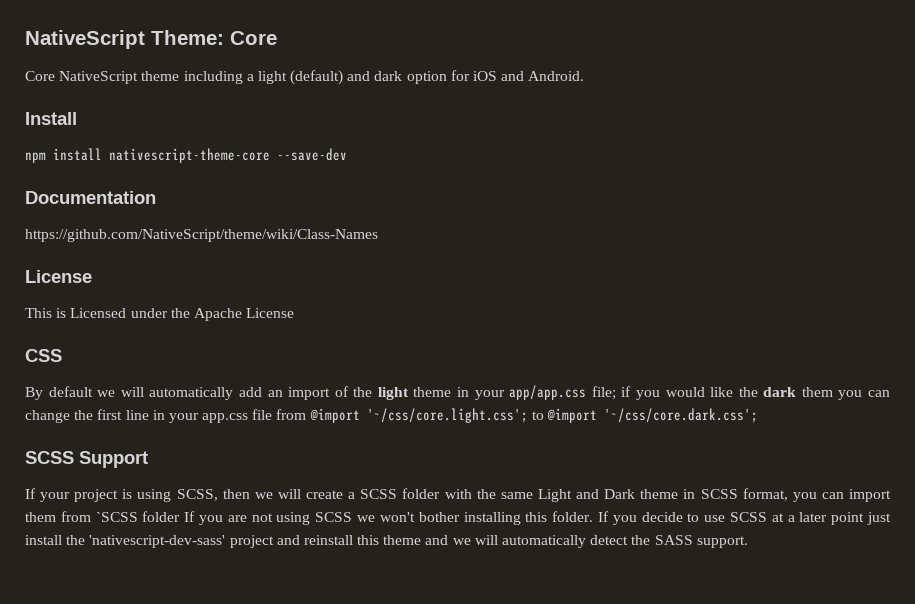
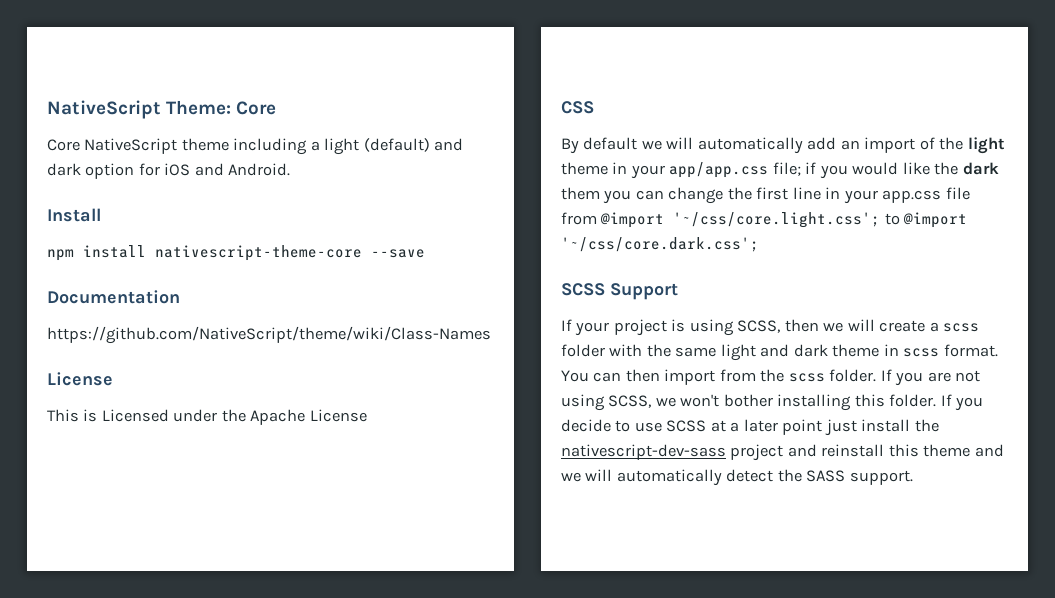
- npm install nativescript-theme-core --save-dev
+ npm install nativescript-theme-core --save
- If your project is using SCSS, then we will create a SCSS folder with the same Light and Dark theme in SCSS format, you can import them from `SCSS folder If you are not using SCSS we won't bother installing this folder.
+ If your project is using SCSS, then we will create a scss folder with the same light and dark theme in scss format. You can then import from the scss folder. If you are not using SCSS, we won't bother installing this folder.
- If you decide to use SCSS at a later point just install the 'nativescript-dev-sass' project and reinstall this theme and we will automatically detect the SASS support.
+ If you decide to use SCSS at a later point just install the nativescript-dev-sass project and reinstall this theme and we will automatically detect the SASS support.

